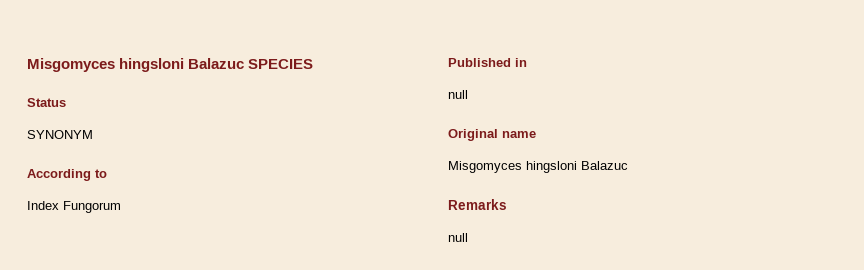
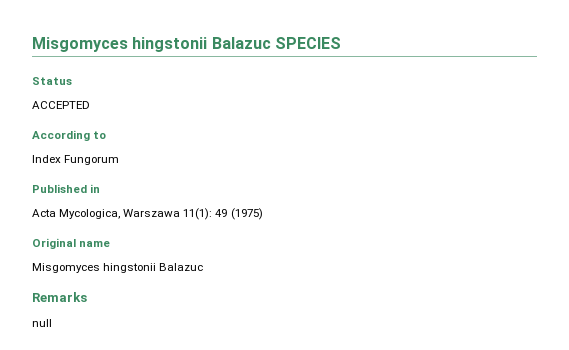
- Misgomyces hingsloni Balazuc SPECIES
+ Misgomyces hingstonii Balazuc SPECIES
- SYNONYM
+ ACCEPTED
  Published in
- null
+ Acta Mycologica, Warszawa 11(1): 49 (1975)
  Original name
- Misgomyces hingsloni Balazuc
+ Misgomyces hingstonii Balazuc

